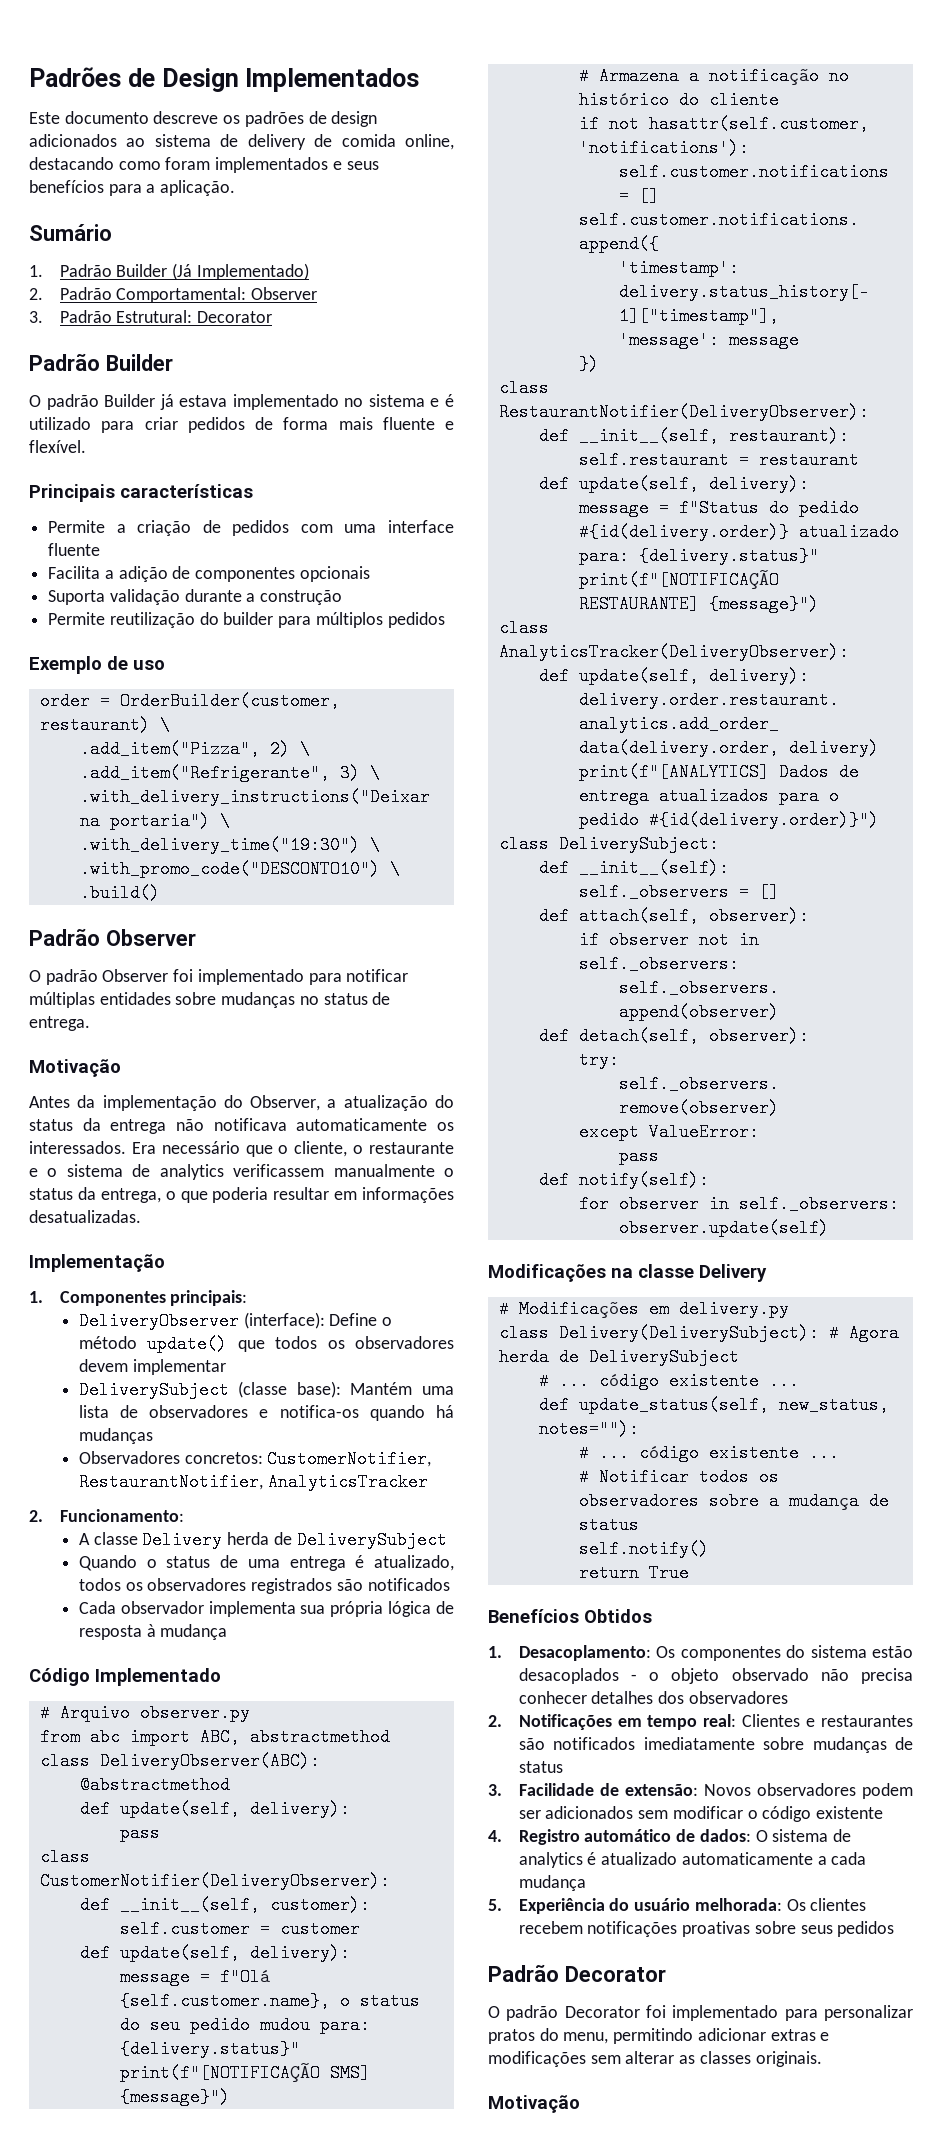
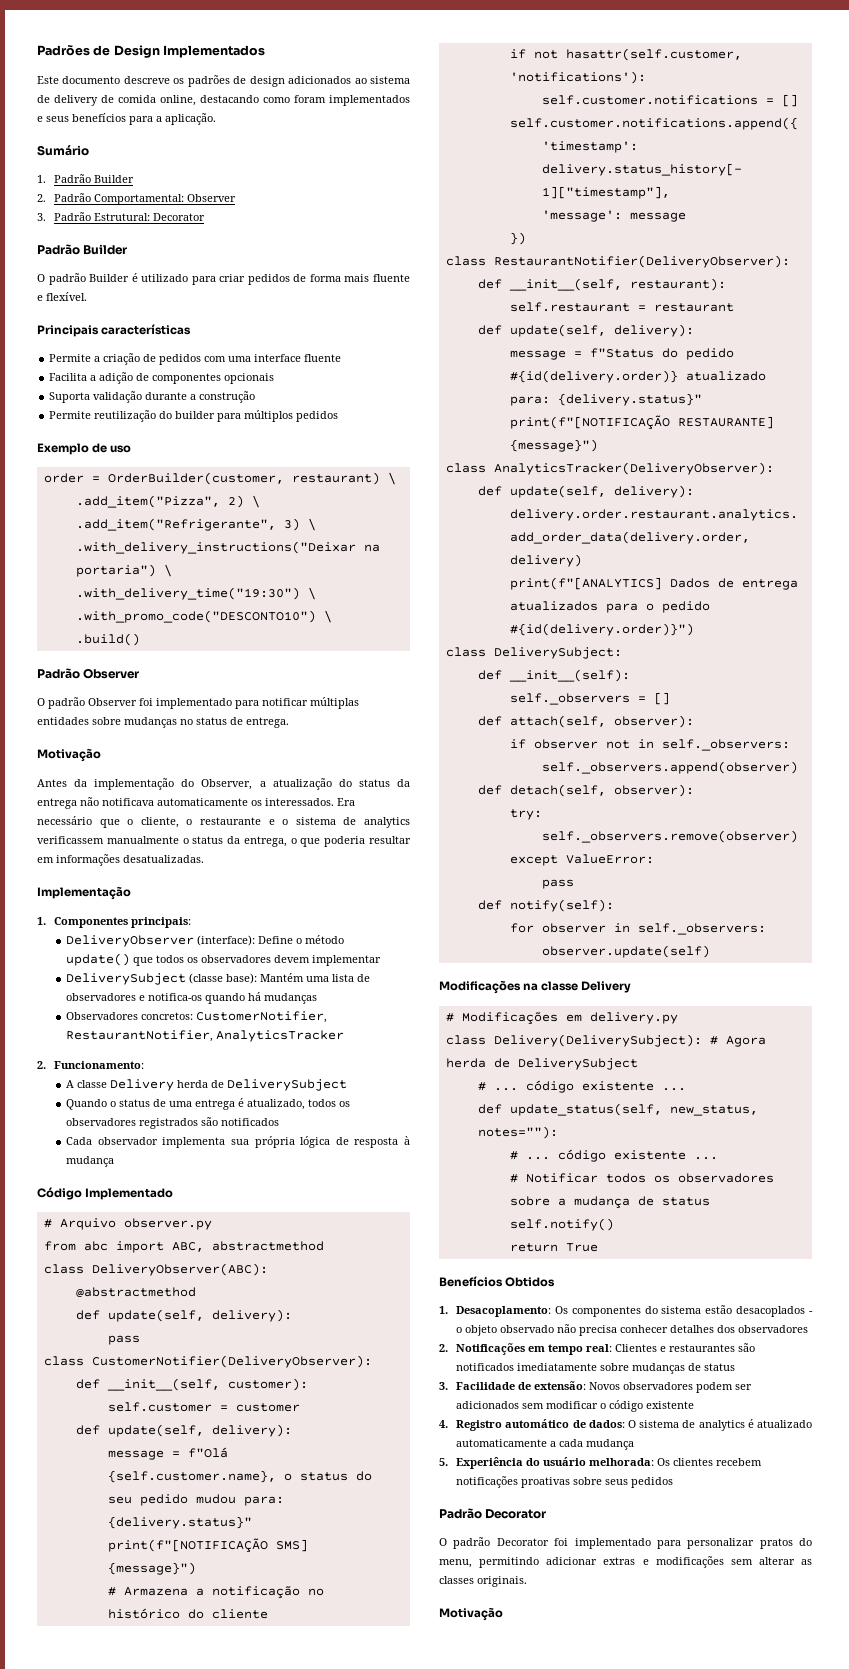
- 1. Padrão Builder (Já Implementado)
+ 1. Padrão Builder
- O padrão Builder já estava implementado no sistema e é utilizado para criar pedidos de forma mais fluente e flexível.
+ O padrão Builder é utilizado para criar pedidos de forma mais fluente e flexível.

